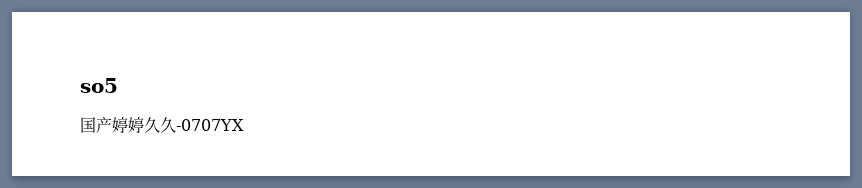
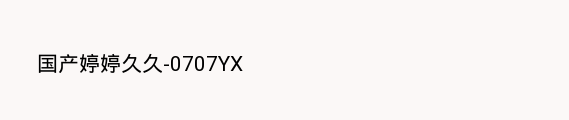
- so5

